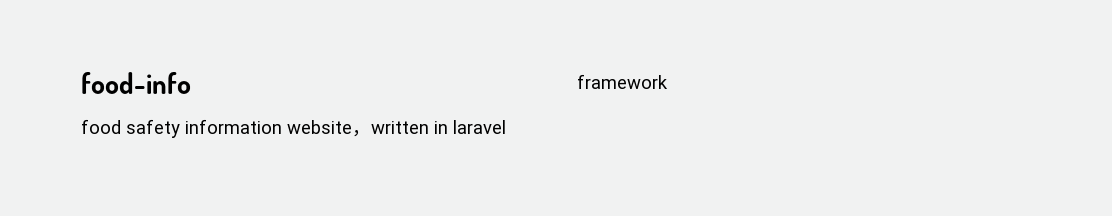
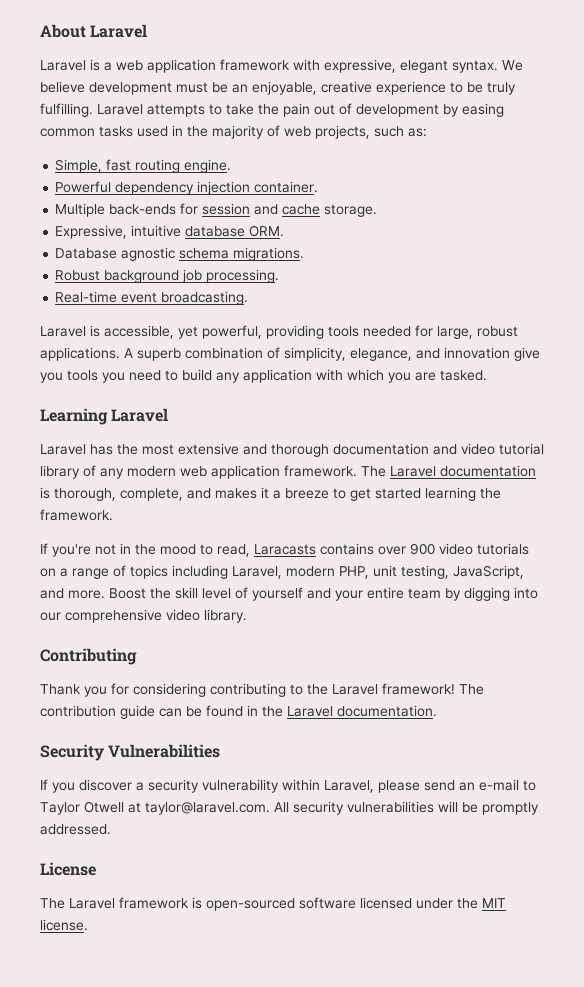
- food-info
- food safety information website，written in laravel framework
+ About Laravel
+ Laravel is a web application framework with expressive, elegant syntax. We believe development must be an enjoyable, creative experience to be truly fulfilling. Laravel attempts to take the pain out of development by easing common tasks used in the majority of web projects, such as:
+ Simple, fast routing engine.
+ Powerful dependency injection container.
+ Multiple back-ends for session and cache storage.
+ Expressive, intuitive database ORM.
+ Database agnostic schema migrations.
+ Robust background job processing.
+ Real-time event broadcasting.
+ Laravel is accessible, yet powerful, providing tools needed for large, robust applications. A superb combination of simplicity, elegance, and innovation give you tools you need to build any application with which you are tasked.
+ Learning Laravel
+ Laravel has the most extensive and thorough documentation and video tutorial library of any modern web application framework. The Laravel documentation is thorough, complete, and makes it a breeze to get started learning the framework.
+ If you're not in the mood to read, Laracasts contains over 900 video tutorials on a range of topics including Laravel, modern PHP, unit testing, JavaScript, and more. Boost the skill level of yourself and your entire team by digging into our comprehensive video library.
+ Contributing
+ Thank you for considering contributing to the Laravel framework! The contribution guide can be found in the Laravel documentation.
+ Security Vulnerabilities
+ If you discover a security vulnerability within Laravel, please send an e-mail to Taylor Otwell at taylor@laravel.com. All security vulnerabilities will be promptly addressed.
+ License
+ The Laravel framework is open-sourced software licensed under the MIT license.

